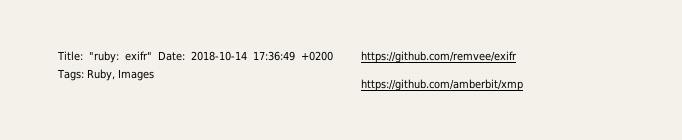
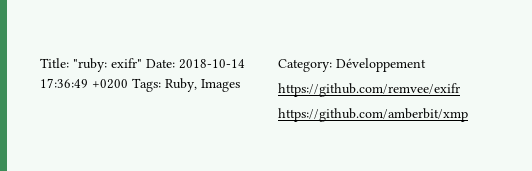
- Title: "ruby: exifr" Date: 2018-10-14 17:36:49 +0200 Tags: Ruby, Images
+ Title: "ruby: exifr" Date: 2018-10-14 17:36:49 +0200 Tags: Ruby, Images Category: Développement

